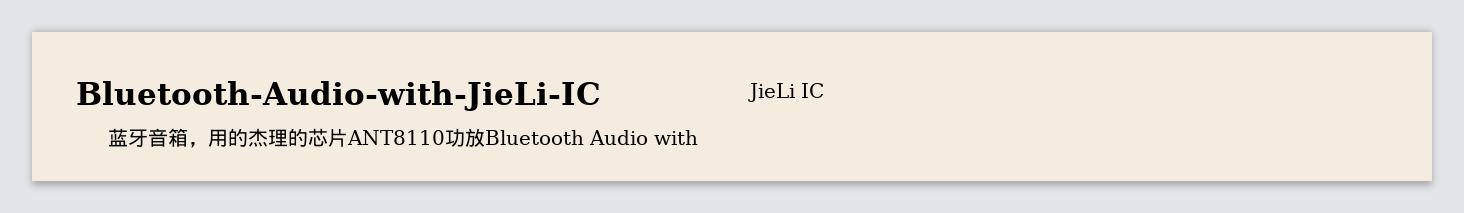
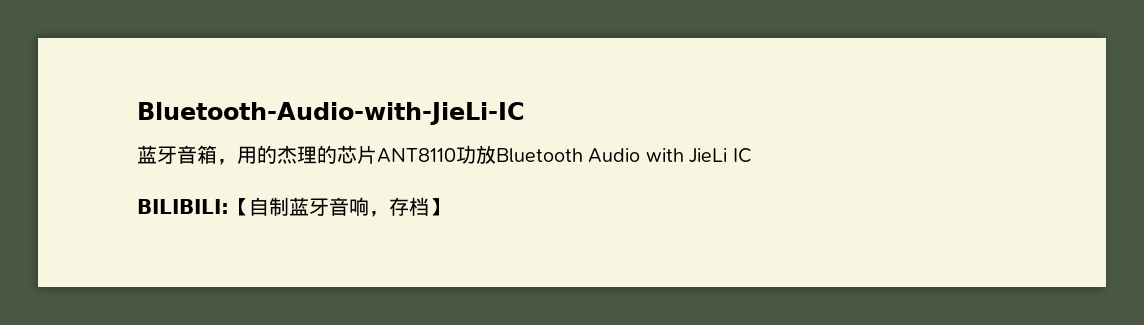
+ BILIBILI:【自制蓝牙音响，存档】

